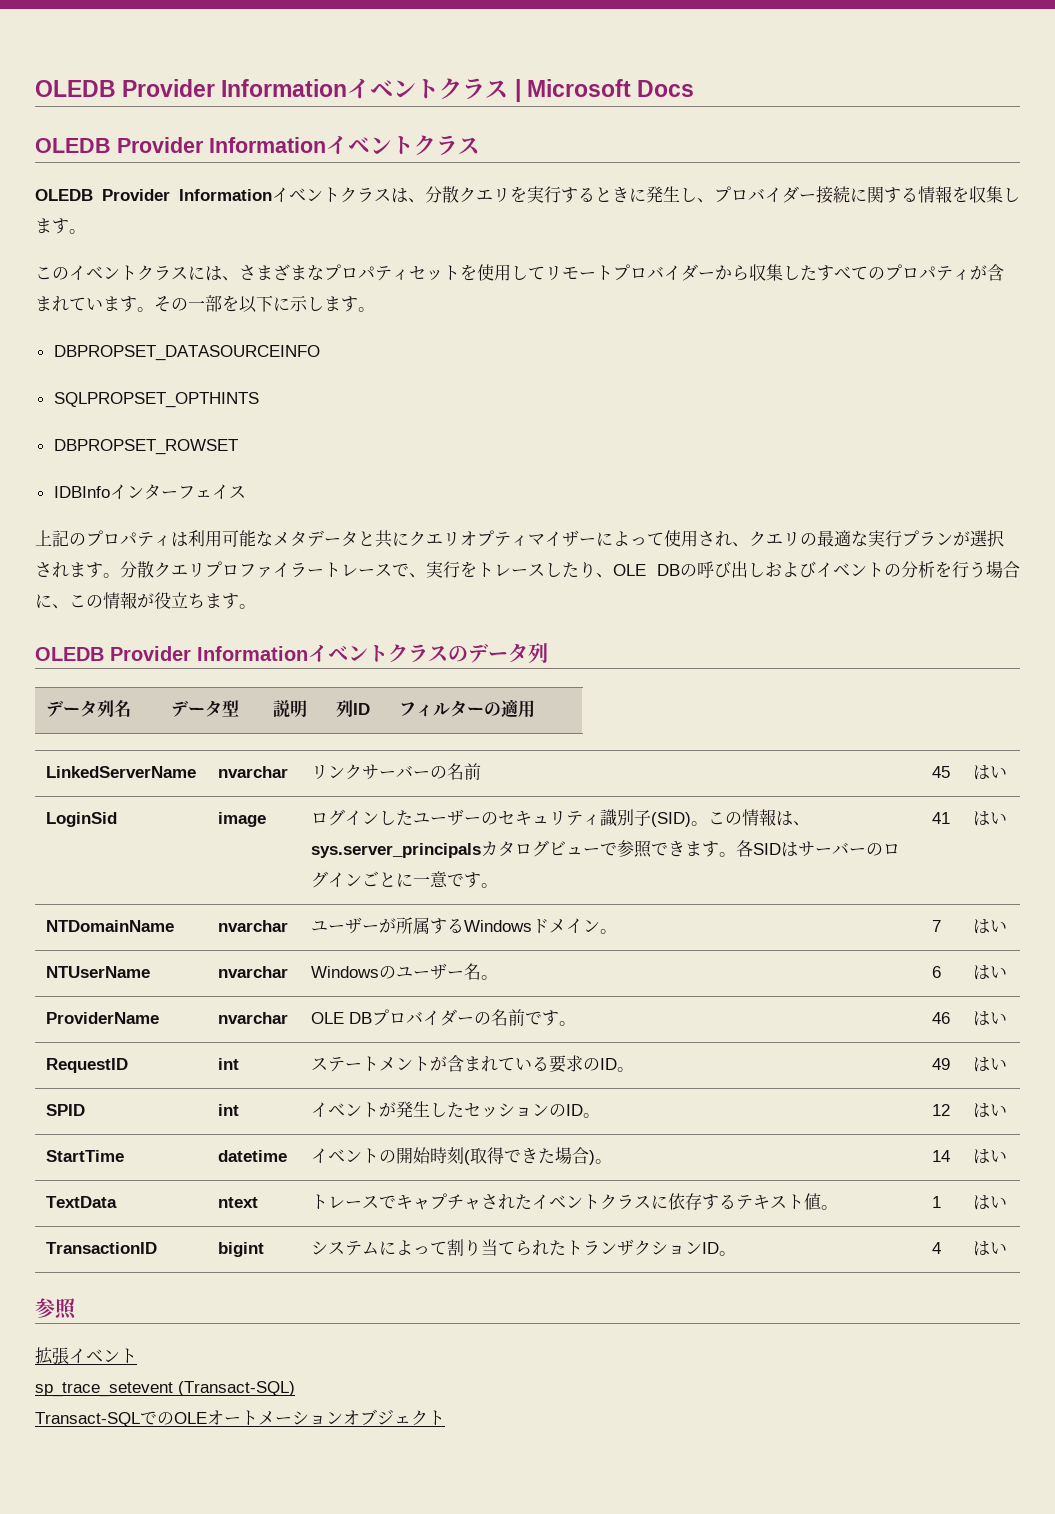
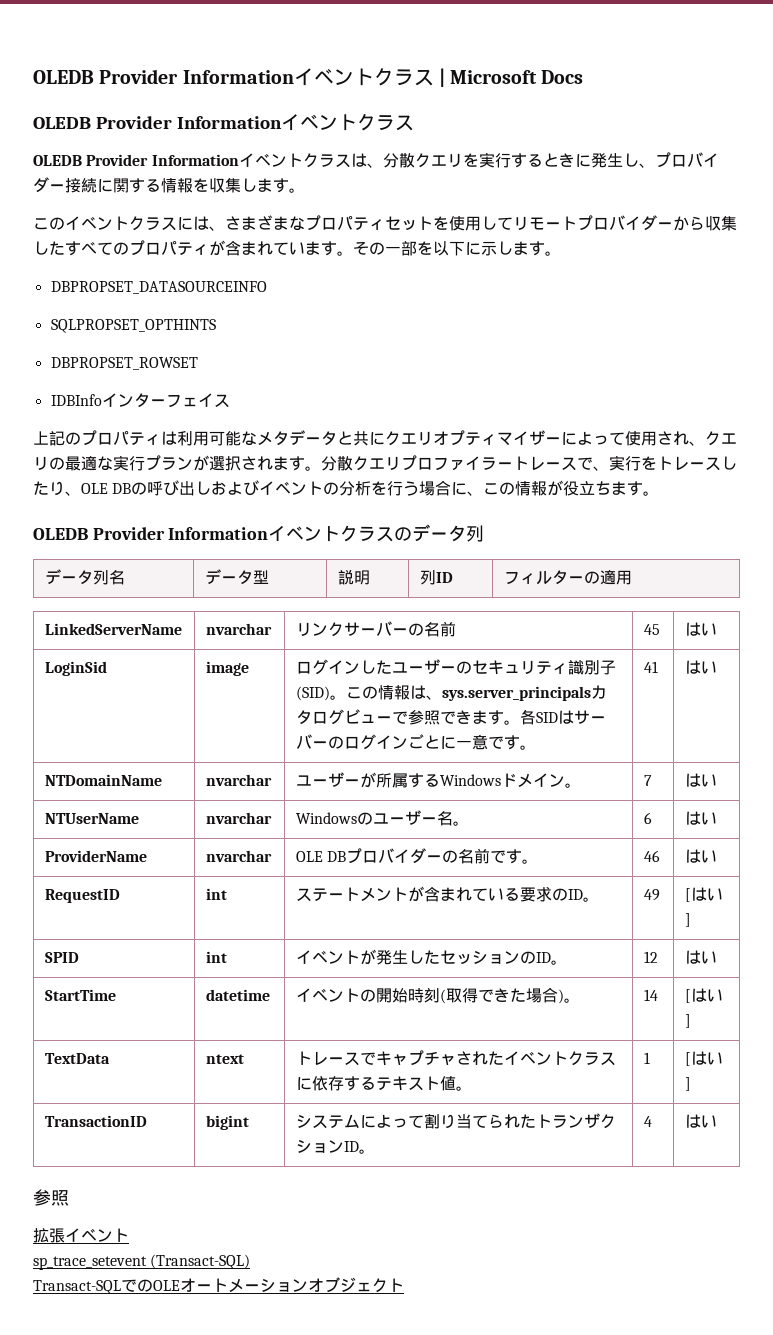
- RequestID | int | ステートメントが含まれている要求のID。 | 49 | はい
+ RequestID | int | ステートメントが含まれている要求のID。 | 49 | [はい]
- StartTime | datetime | イベントの開始時刻(取得できた場合)。 | 14 | はい
+ StartTime | datetime | イベントの開始時刻(取得できた場合)。 | 14 | [はい]
- TextData | ntext | トレースでキャプチャされたイベントクラスに依存するテキスト値。 | 1 | はい
+ TextData | ntext | トレースでキャプチャされたイベントクラスに依存するテキスト値。 | 1 | [はい]

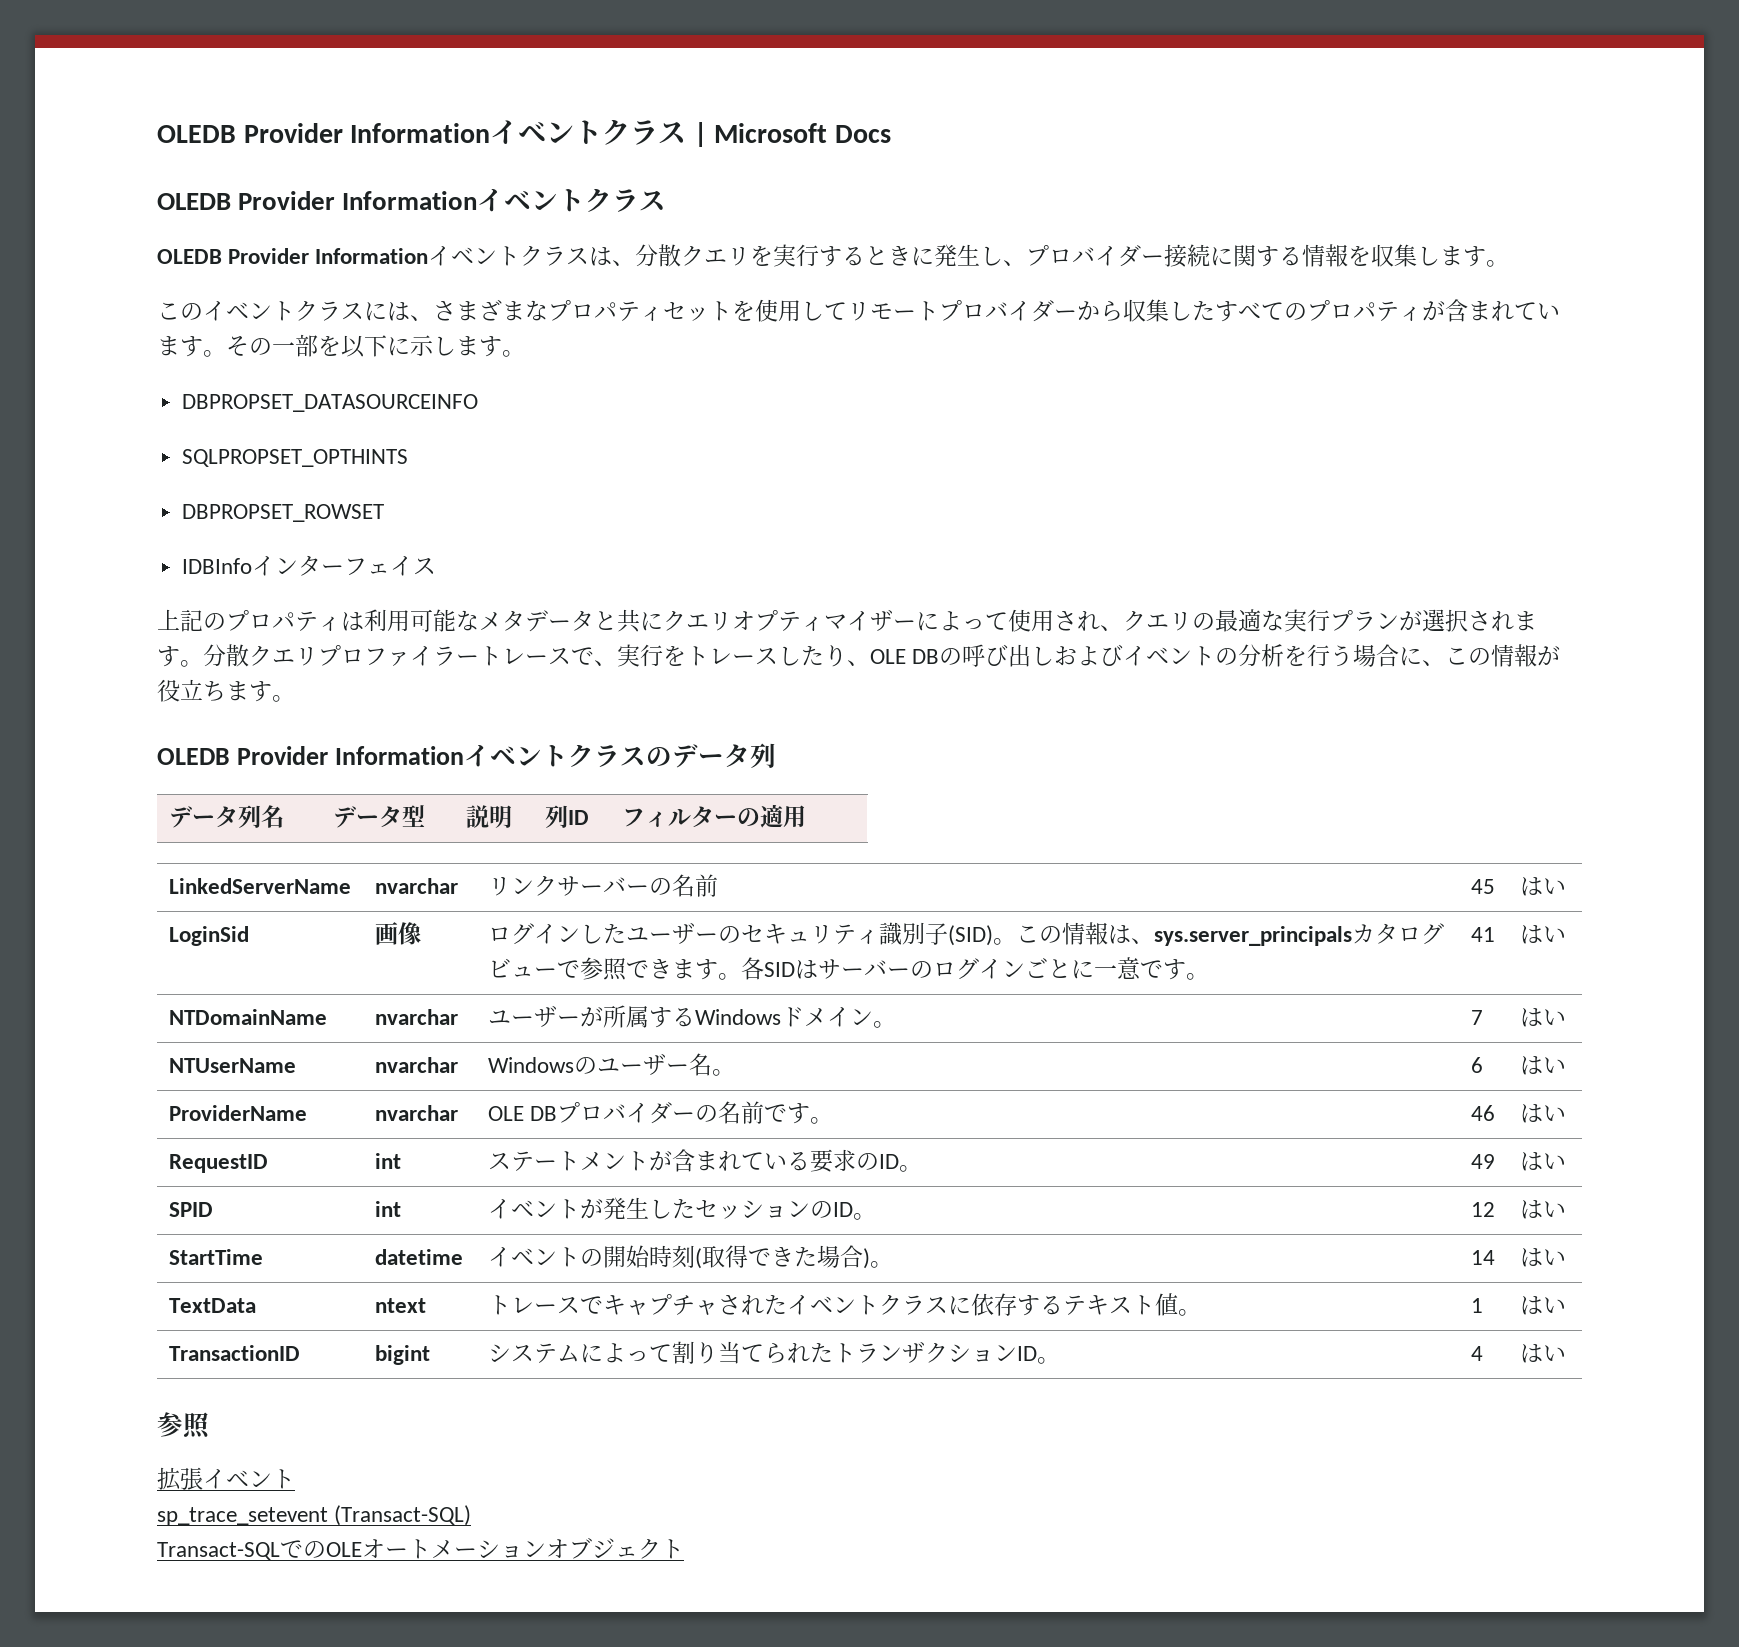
- LoginSid | image | ログインしたユーザーのセキュリティ識別子(SID)。この情報は、sys.server_principalsカタログビューで参照できます。各SIDはサーバーのログインごとに一意です。 | 41 | はい
+ LoginSid | 画像 | ログインしたユーザーのセキュリティ識別子(SID)。この情報は、sys.server_principalsカタログビューで参照できます。各SIDはサーバーのログインごとに一意です。 | 41 | はい
- RequestID | int | ステートメントが含まれている要求のID。 | 49 | [はい]
+ RequestID | int | ステートメントが含まれている要求のID。 | 49 | はい
- StartTime | datetime | イベントの開始時刻(取得できた場合)。 | 14 | [はい]
+ StartTime | datetime | イベントの開始時刻(取得できた場合)。 | 14 | はい
- TextData | ntext | トレースでキャプチャされたイベントクラスに依存するテキスト値。 | 1 | [はい]
+ TextData | ntext | トレースでキャプチャされたイベントクラスに依存するテキスト値。 | 1 | はい

